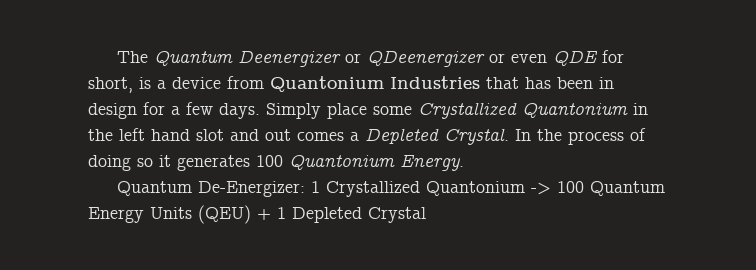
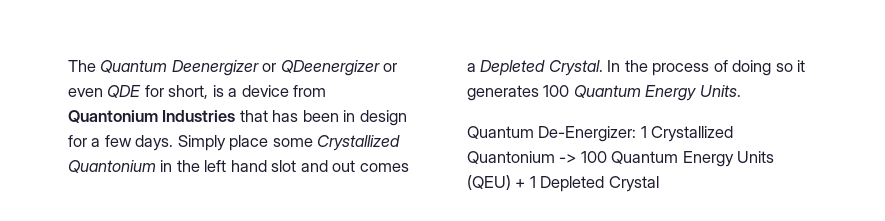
- In the process of doing so it generates 100 Quantonium Energy.
+ In the process of doing so it generates 100 Quantum Energy Units.

